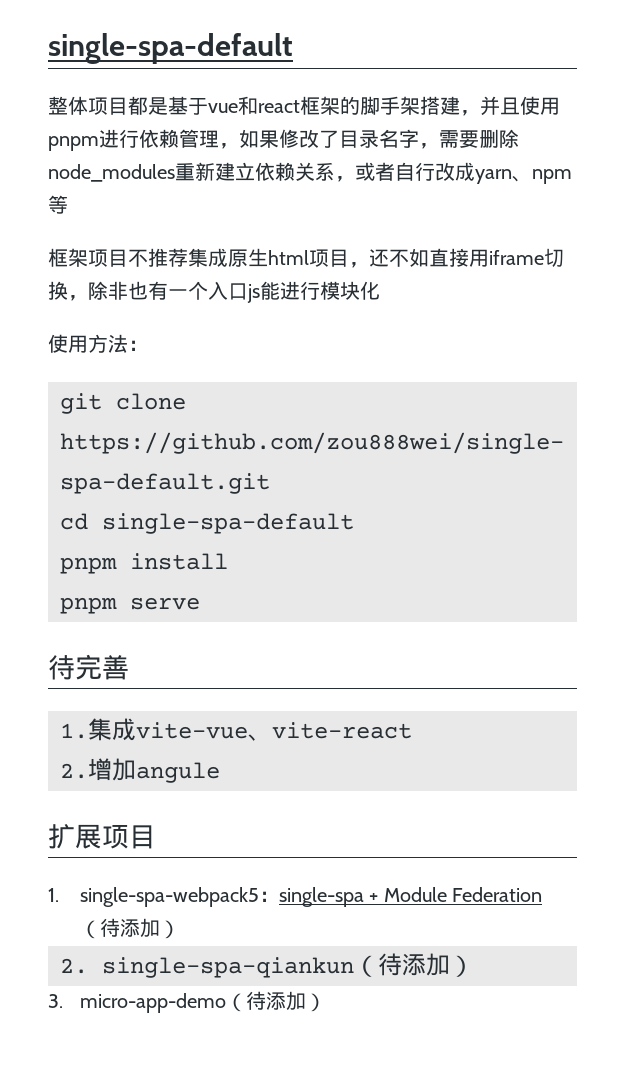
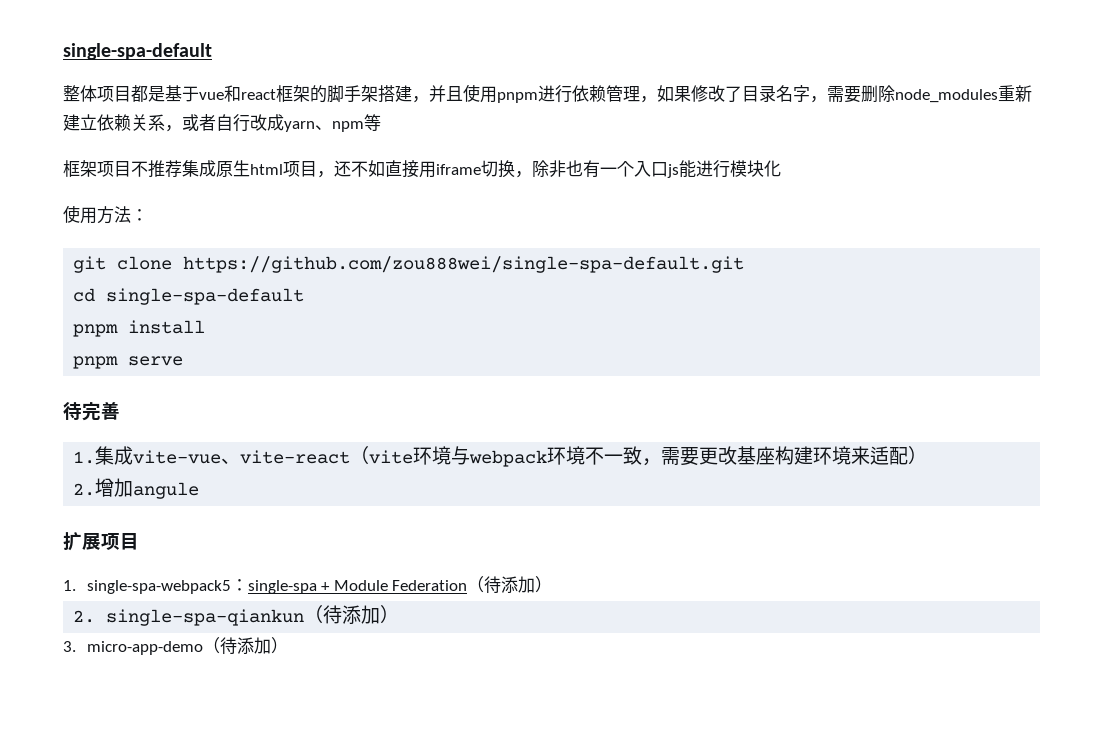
- 1.集成vite-vue、vite-react
+ 1.集成vite-vue、vite-react（vite环境与webpack环境不一致，需要更改基座构建环境来适配）

